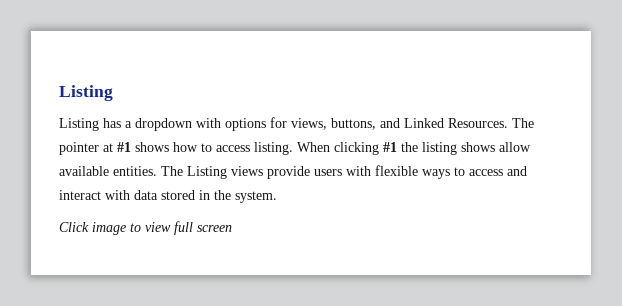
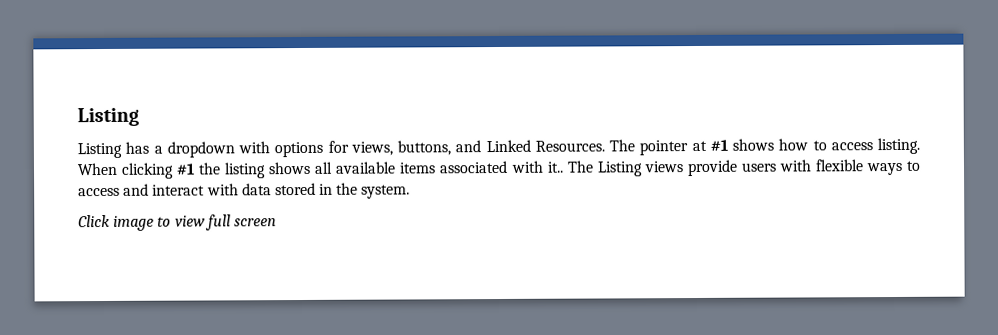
- When clicking #1 the listing shows allow available entities.
+ When clicking #1 the listing shows all available items associated with it..

